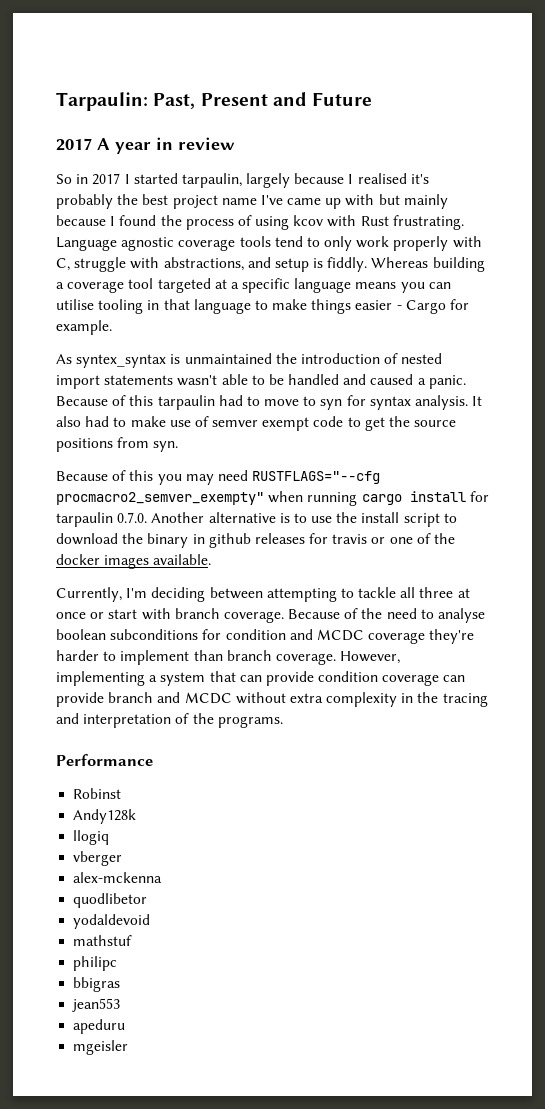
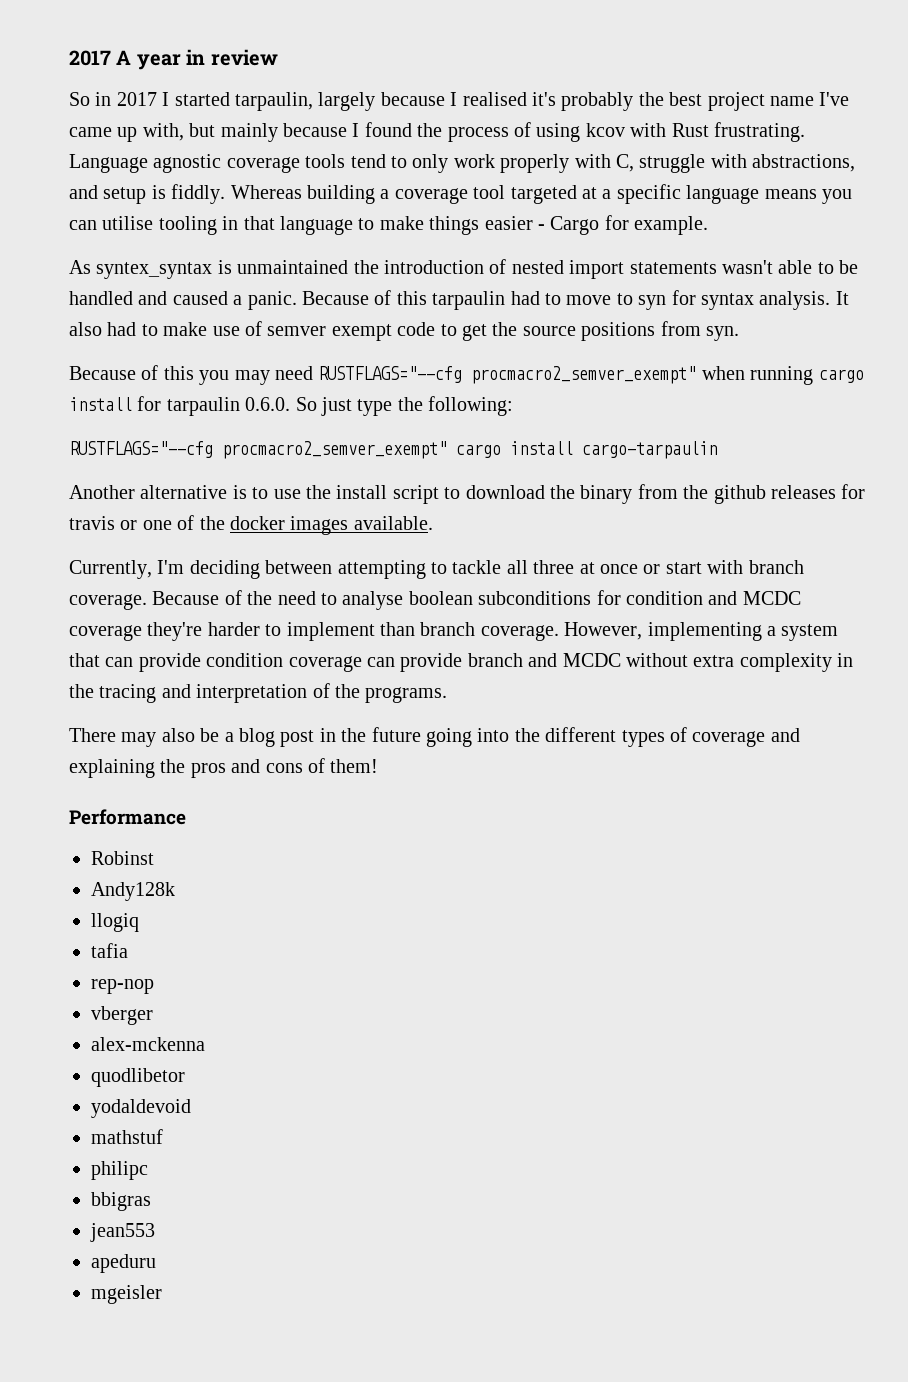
- Tarpaulin: Past, Present and Future
- So in 2017 I started tarpaulin, largely because I realised it's probably the best project name I've came up with but mainly because I found the process of using kcov with Rust frustrating.
+ So in 2017 I started tarpaulin, largely because I realised it's probably the best project name I've came up with, but mainly because I found the process of using kcov with Rust frustrating.
- Because of this you may need RUSTFLAGS="--cfg procmacro2_semver_exempty" when running cargo install for tarpaulin 0.7.0. Another alternative is to use the install script to download the binary in github releases for travis or one of the docker images available.
+ Because of this you may need RUSTFLAGS="--cfg procmacro2_semver_exempt" when running cargo install for tarpaulin 0.6.0. So just type the following:
+ RUSTFLAGS="--cfg procmacro2_semver_exempt" cargo install cargo-tarpaulin
+ Another alternative is to use the install script to download the binary from the github releases for travis or one of the docker images available.
+ There may also be a blog post in the future going into the different types of coverage and explaining the pros and cons of them!
+ tafia
+ rep-nop

